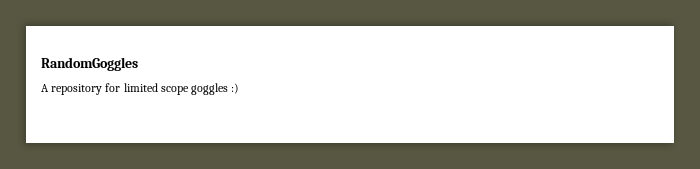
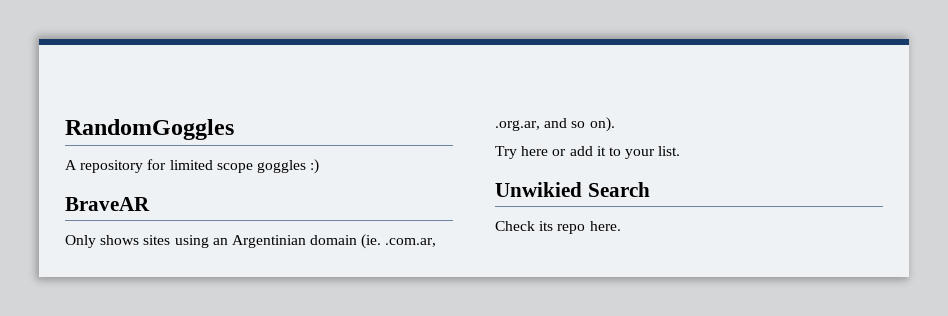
+ BraveAR
+ Only shows sites using an Argentinian domain (ie. .com.ar, .org.ar, and so on).
+ Try here or add it to your list.
+ Unwikied Search
+ Check its repo here.

